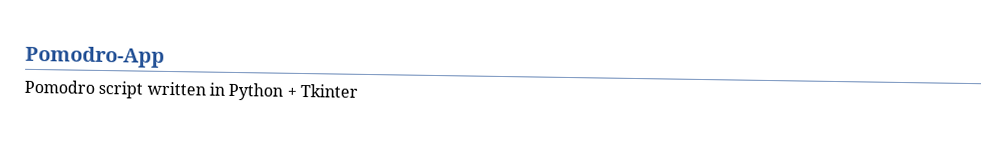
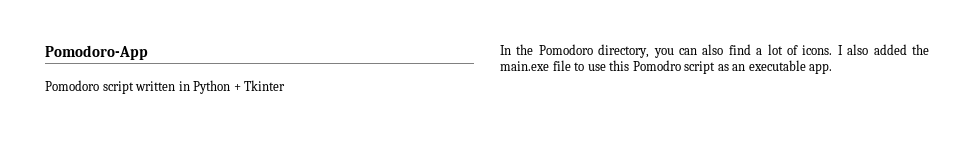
- Pomodro-App
- Pomodro script written in Python + Tkinter
+ Pomodoro-App
+ Pomodoro script written in Python + Tkinter
+ In the Pomodoro directory, you can also find a lot of icons. I also added the main.exe file to use this Pomodro script as an executable app.

